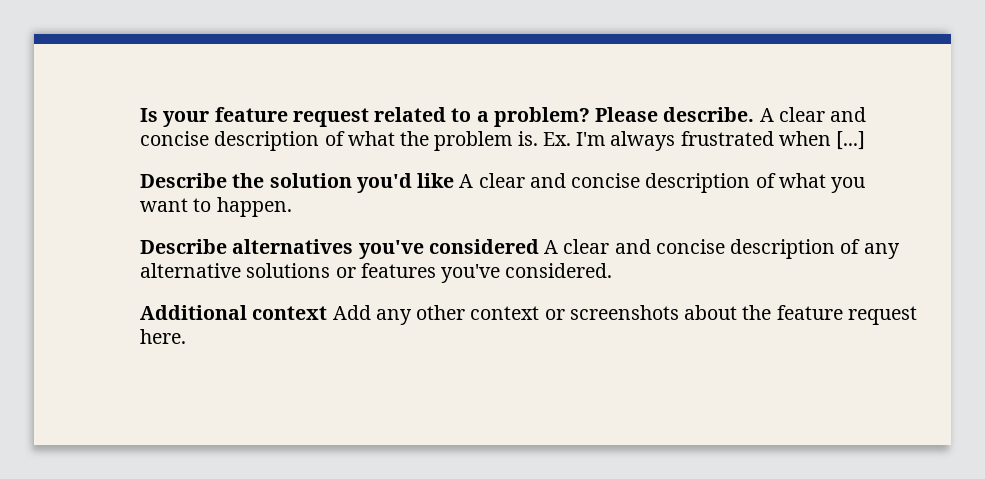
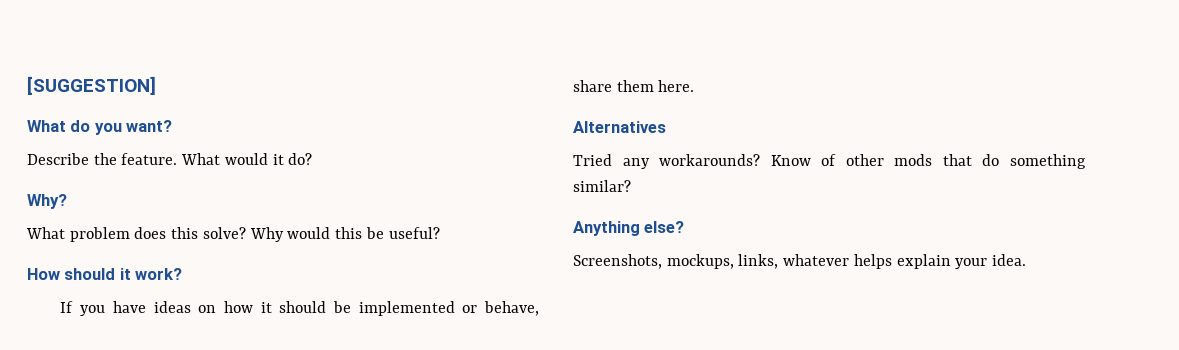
- Is your feature request related to a problem? Please describe. A clear and concise description of what the problem is. Ex. I'm always frustrated when [...]
- Describe the solution you'd like A clear and concise description of what you want to happen.
- Describe alternatives you've considered A clear and concise description of any alternative solutions or features you've considered.
- Additional context Add any other context or screenshots about the feature request here.
+ [SUGGESTION]
+ What do you want?
+ Describe the feature. What would it do?
+ Why?
+ What problem does this solve? Why would this be useful?
+ How should it work?
+ If you have ideas on how it should be implemented or behave, share them here.
+ Alternatives
+ Tried any workarounds? Know of other mods that do something similar?
+ Anything else?
+ Screenshots, mockups, links, whatever helps explain your idea.

